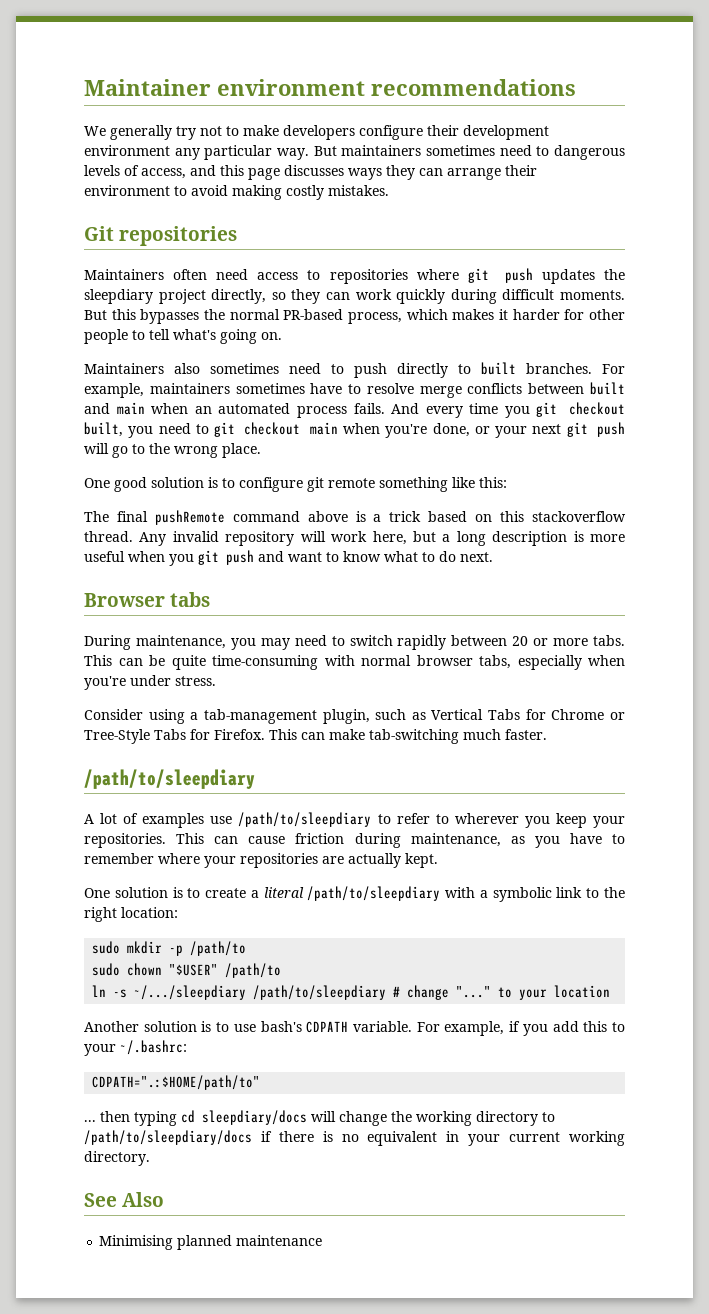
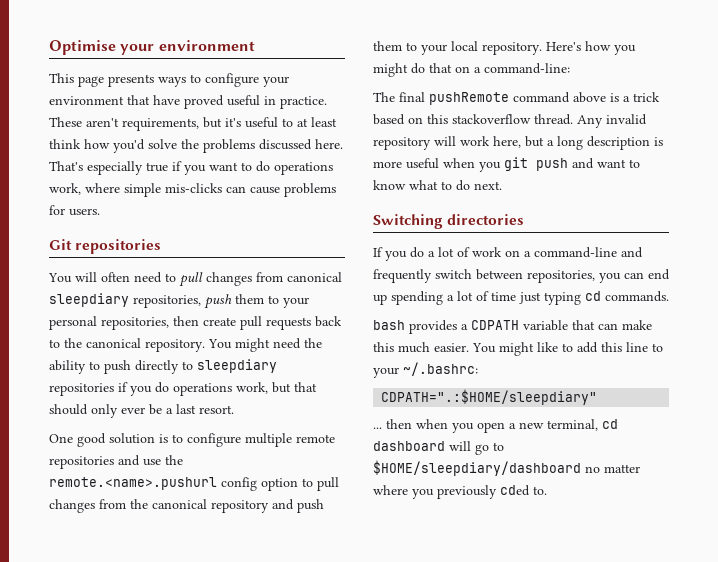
- Maintainer environment recommendations
- We generally try not to make developers configure their development environment any particular way. But maintainers sometimes need to dangerous levels of access, and this page discusses ways they can arrange their environment to avoid making costly mistakes.
+ Optimise your environment
+ This page presents ways to configure your environment that have proved useful in practice. These aren't requirements, but it's useful to at least think how you'd solve the problems discussed here. That's especially true if you want to do operations work, where simple mis-clicks can cause problems for users.
  Git repositories
- Maintainers often need access to repositories where git push updates the sleepdiary project directly, so they can work quickly during difficult moments. But this bypasses the normal PR-based process, which makes it harder for other people to tell what's going on.
- Maintainers also sometimes need to push directly to built branches. For example, maintainers sometimes have to resolve merge conflicts between built and main when an automated process fails. And every time you git checkout built, you need to git checkout main when you're done, or your next git push will go to the wrong place.
+ You will often need to pull changes from canonical sleepdiary repositories, push them to your personal repositories, then create pull requests back to the canonical repository. You might need the ability to push directly to sleepdiary repositories if you do operations work, but that should only ever be a last resort.
- One good solution is to configure git remote something like this:
+ One good solution is to configure multiple remote repositories and use the remote.<name>.pushurl config option to pull changes from the canonical repository and push them to your local repository. Here's how you might do that on a command-line:
- Browser tabs
- During maintenance, you may need to switch rapidly between 20 or more tabs. This can be quite time-consuming with normal browser tabs, especially when you're under stress.
- Consider using a tab-management plugin, such as Vertical Tabs for Chrome or Tree-Style Tabs for Firefox. This can make tab-switching much faster.
- /path/to/sleepdiary
- A lot of examples use /path/to/sleepdiary to refer to wherever you keep your repositories. This can cause friction during maintenance, as you have to remember where your repositories are actually kept.
- One solution is to create a literal /path/to/sleepdiary with a symbolic link to the right location:
- sudo mkdir -p /path/to
- sudo chown "$USER" /path/to
- ln -s ~/.../sleepdiary /path/to/sleepdiary # change "..." to your location
- Another solution is to use bash's CDPATH variable. For example, if you add this to your ~/.bashrc:
+ Switching directories
+ If you do a lot of work on a command-line and frequently switch between repositories, you can end up spending a lot of time just typing cd commands.
+ bash provides a CDPATH variable that can make this much easier. You might like to add this line to your ~/.bashrc:
- CDPATH=".:$HOME/path/to"
+ CDPATH=".:$HOME/sleepdiary"
- ... then typing cd sleepdiary/docs will change the working directory to /path/to/sleepdiary/docs if there is no equivalent in your current working directory.
- See Also
- Minimising planned maintenance
+ ... then when you open a new terminal, cd dashboard will go to $HOME/sleepdiary/dashboard no matter where you previously cded to.

